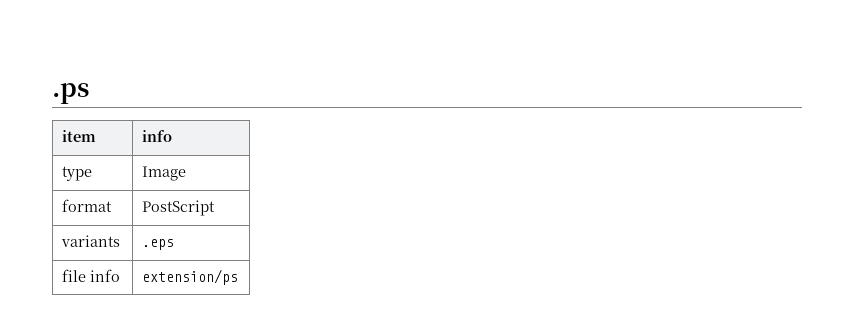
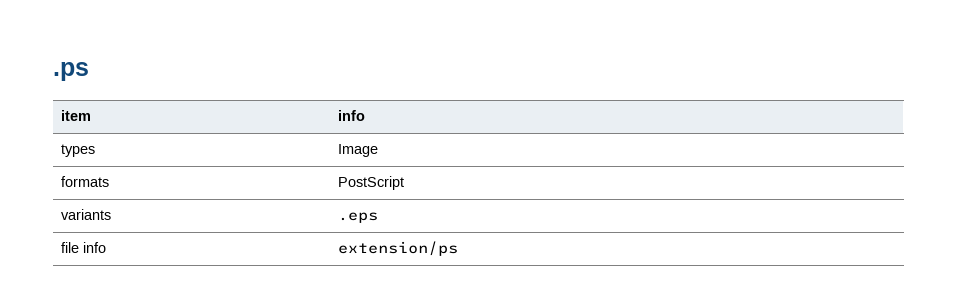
- type | Image
+ types | Image
- format | PostScript
+ formats | PostScript

